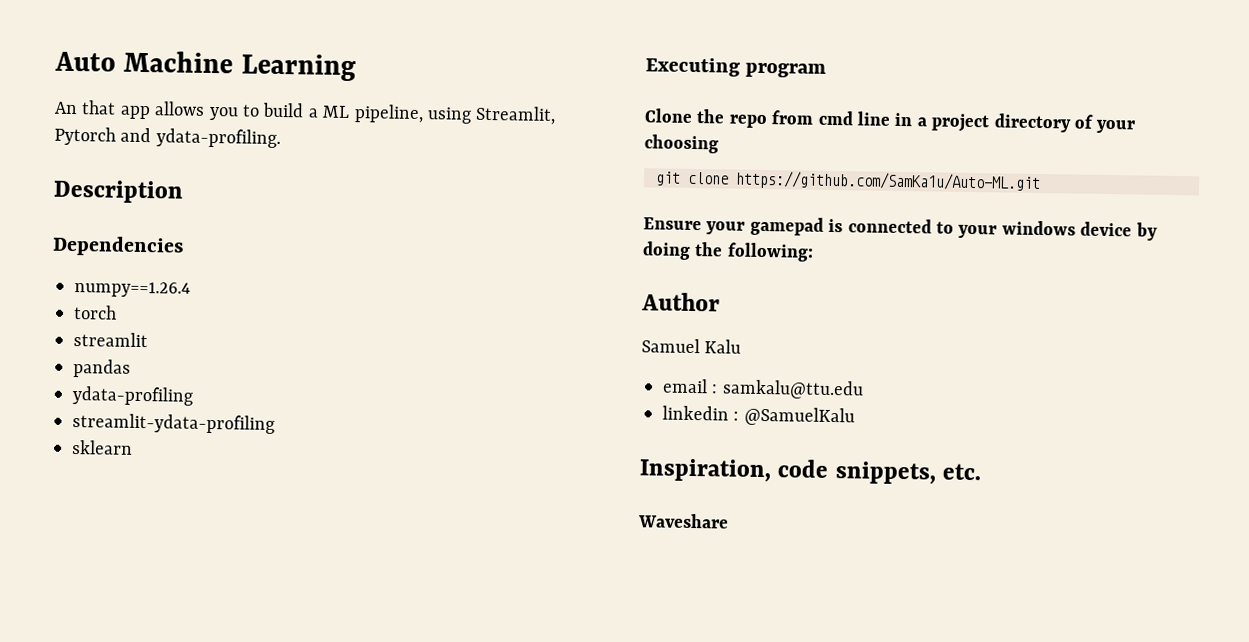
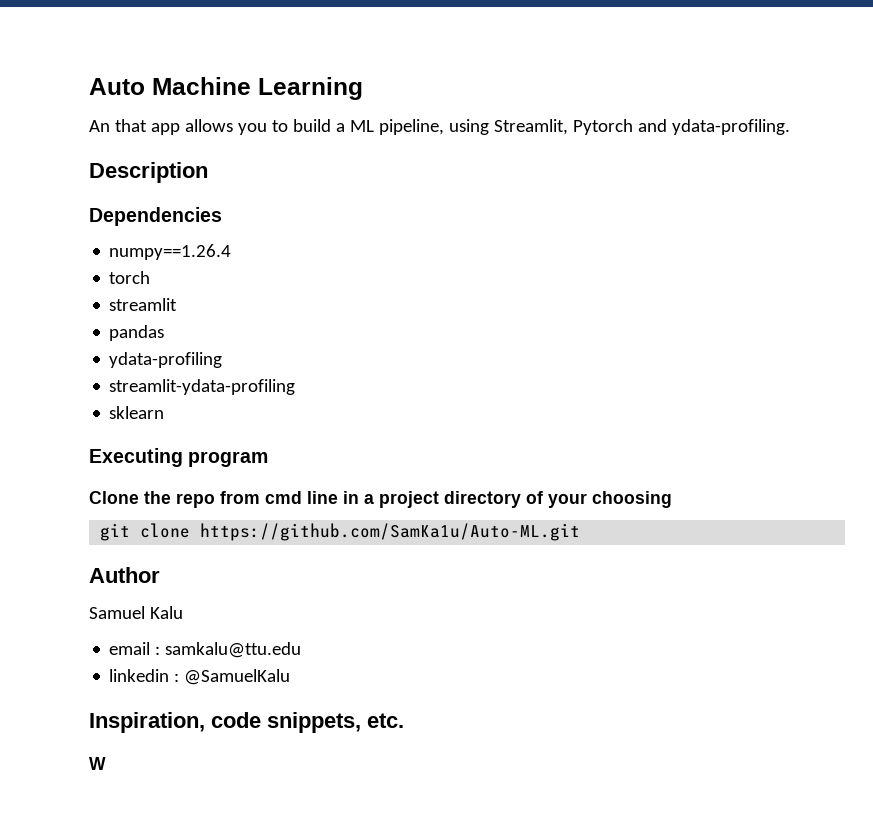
- Ensure your gamepad is connected to your windows device by doing the following:
- Waveshare
+ W

